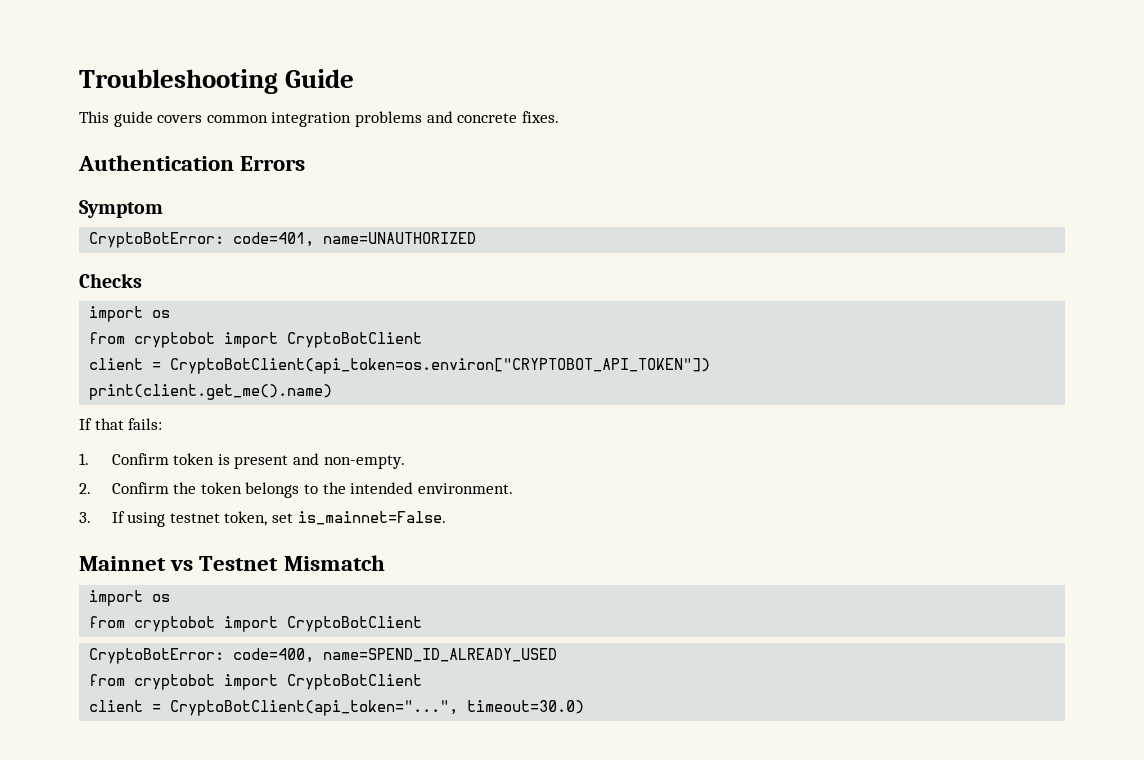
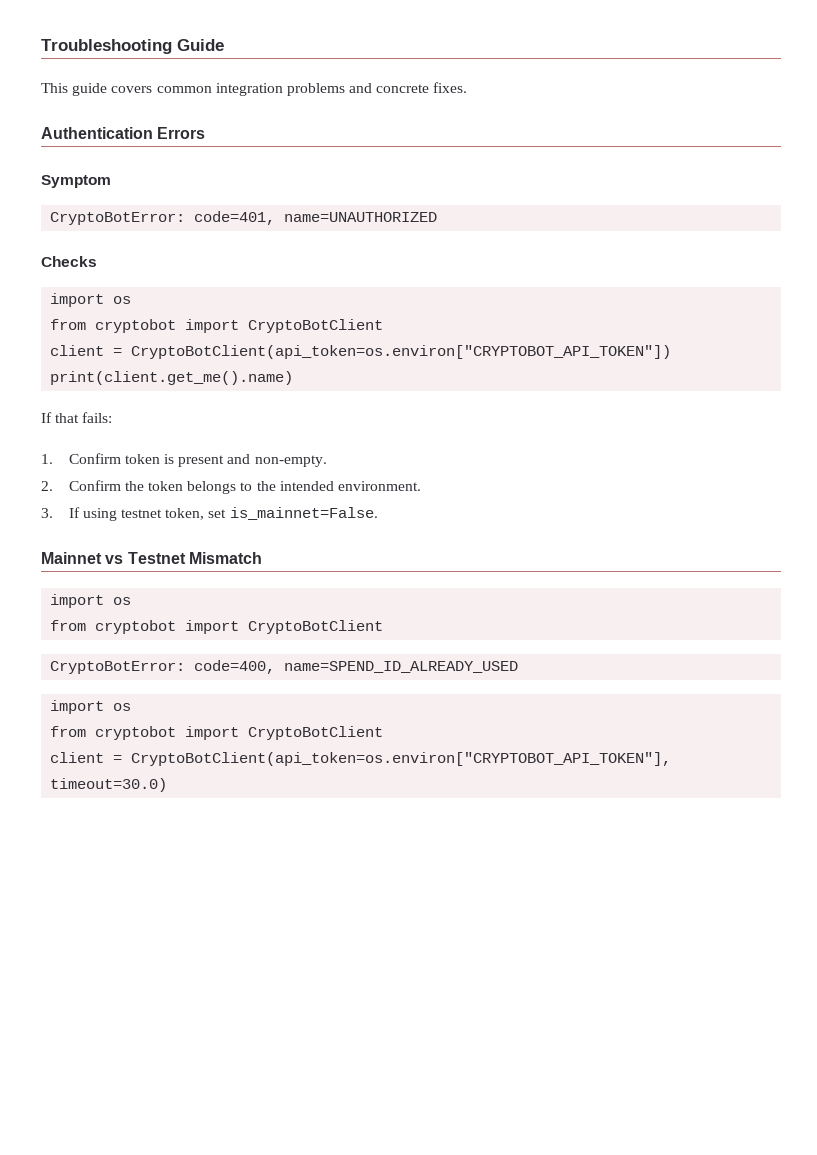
  CryptoBotError: code=400, name=SPEND_ID_ALREADY_USED
+ import os
  from cryptobot import CryptoBotClient
- client = CryptoBotClient(api_token="...", timeout=30.0)
+ client = CryptoBotClient(api_token=os.environ["CRYPTOBOT_API_TOKEN"], timeout=30.0)

